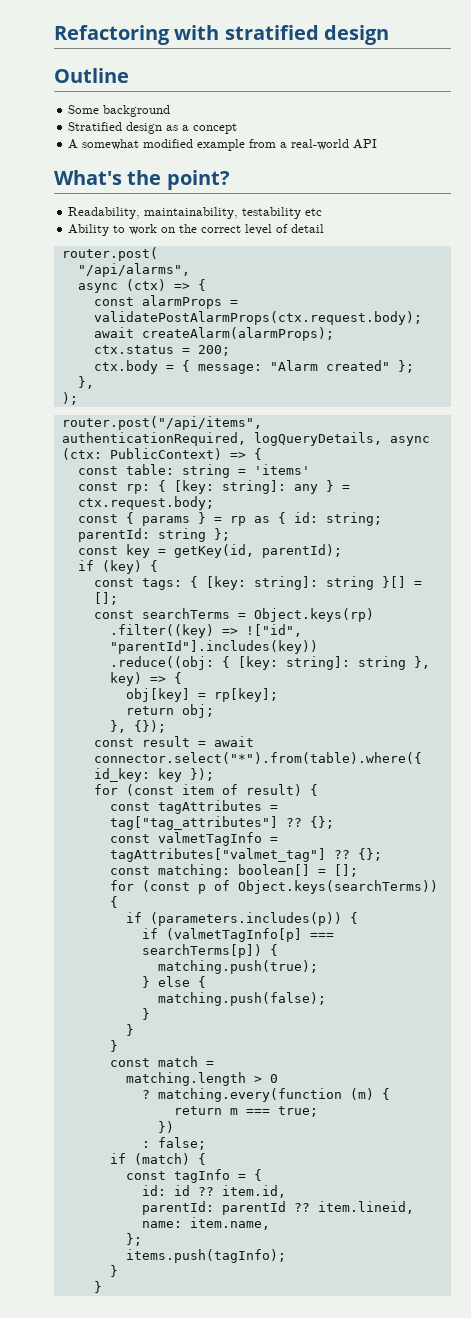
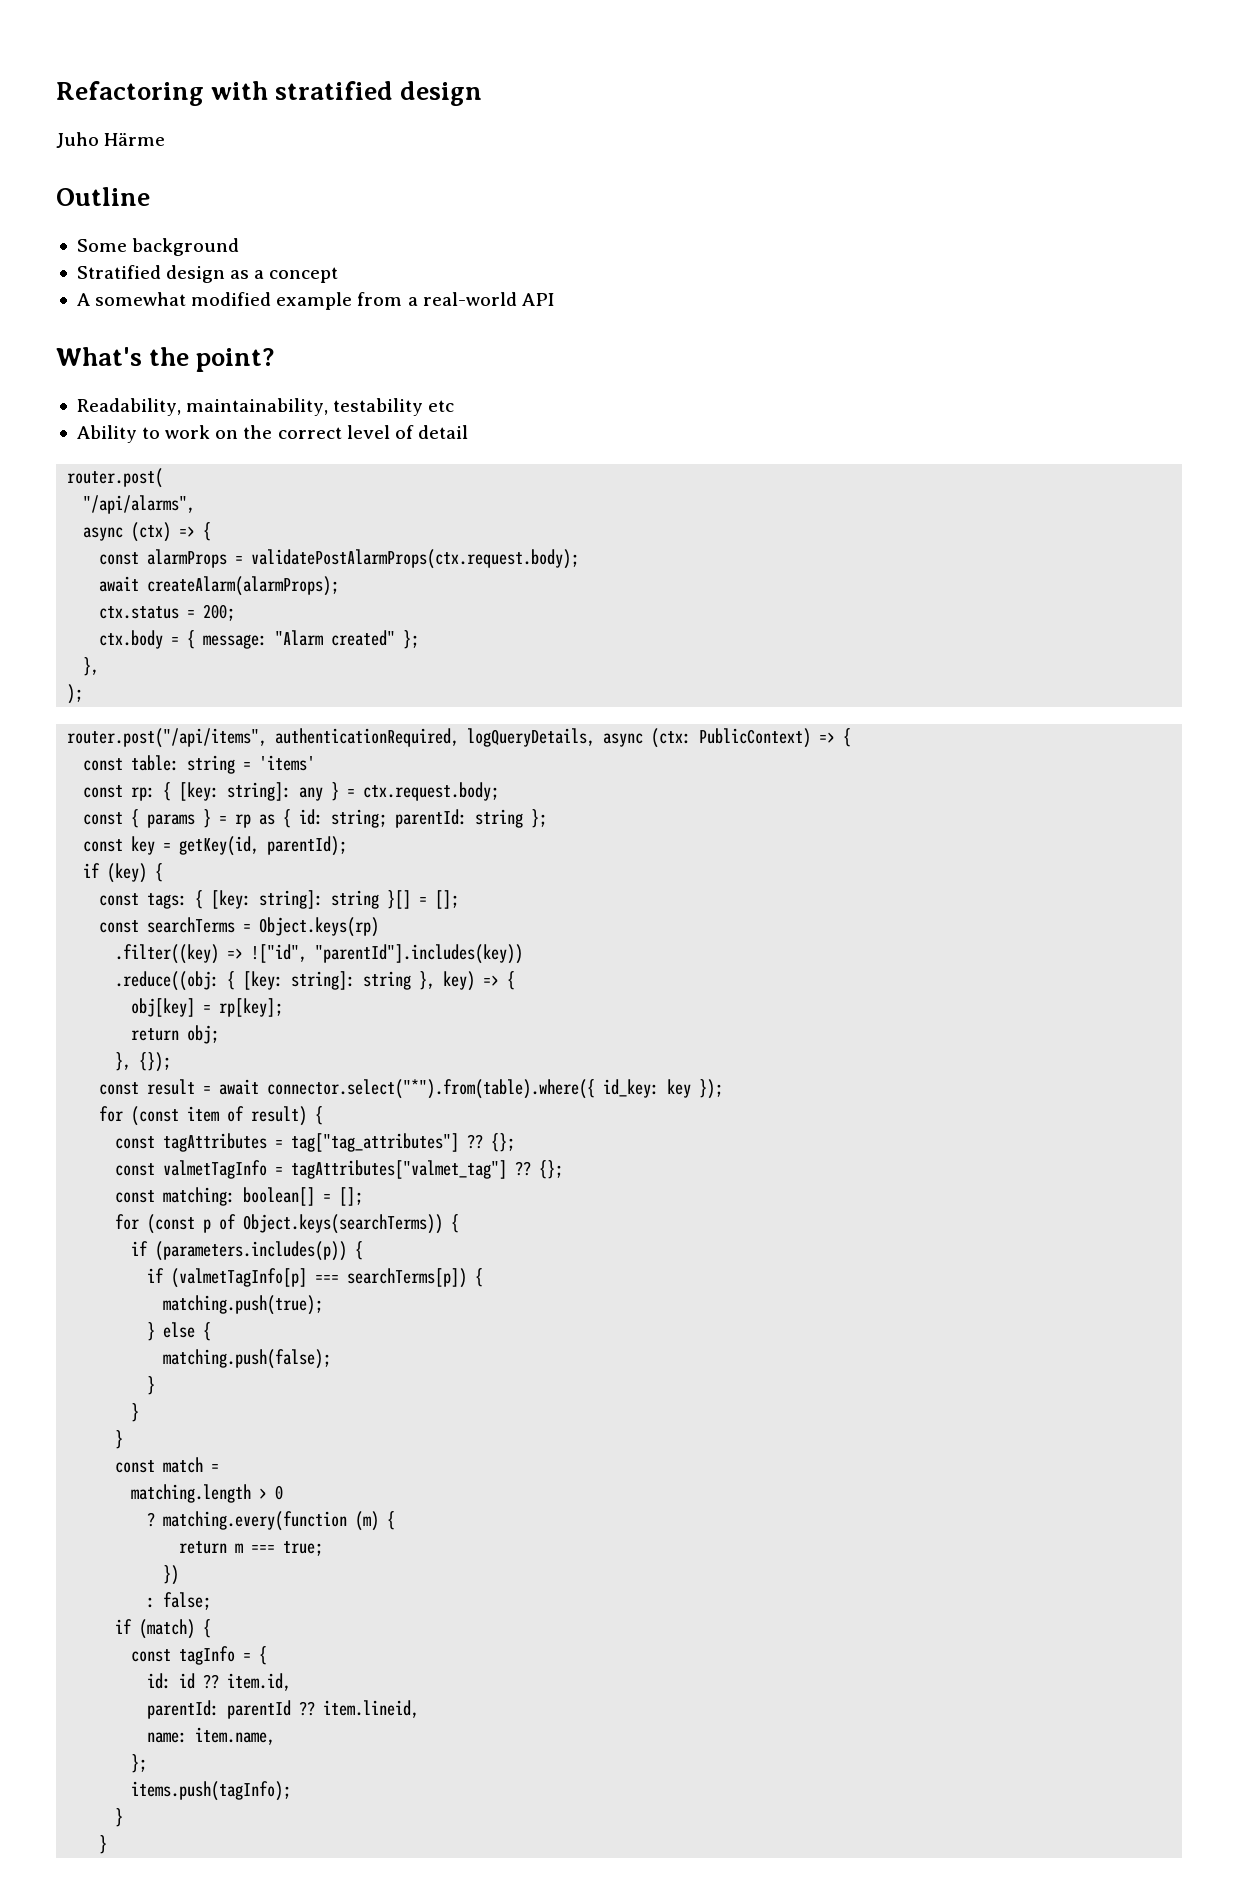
+ Juho Härme

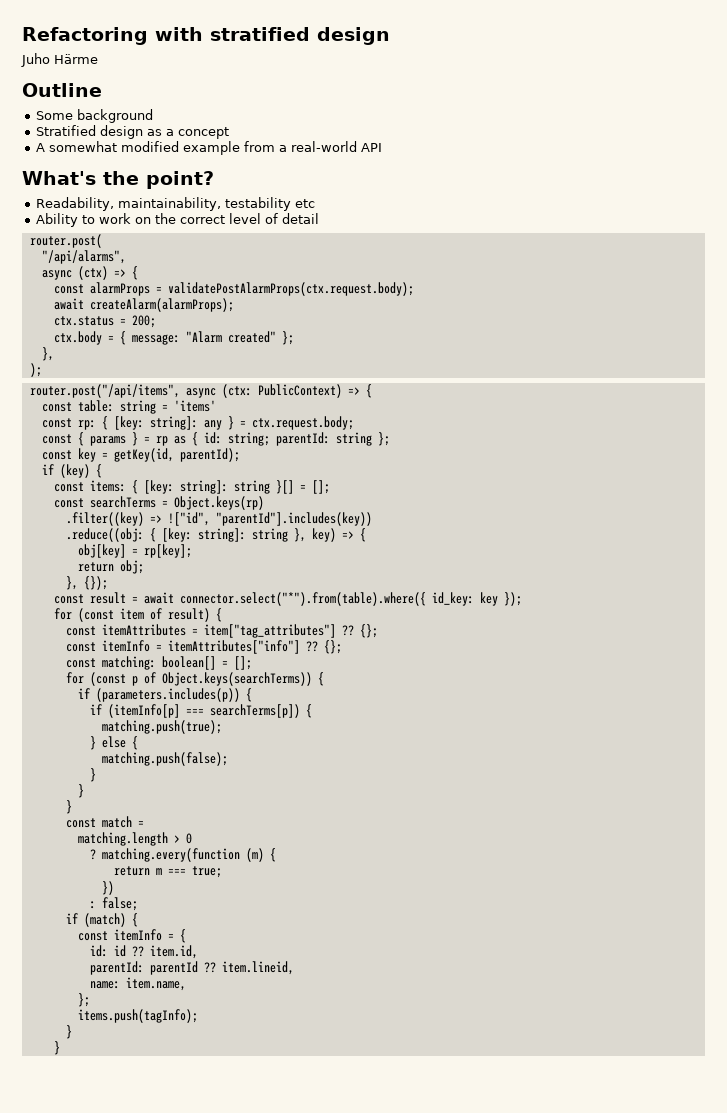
- router.post("/api/items", authenticationRequired, logQueryDetails, async (ctx: PublicContext) => {
+ router.post("/api/items", async (ctx: PublicContext) => {
- const tags: { [key: string]: string }[] = [];
+ const items: { [key: string]: string }[] = [];
- const tagAttributes = tag["tag_attributes"] ?? {};
- const valmetTagInfo = tagAttributes["valmet_tag"] ??
+ const itemAttributes = item["tag_attributes"] ?? {};
+ const itemInfo = itemAttributes["info"] ??
- if (valmetTagInfo[p] === searchTerms[p]) {
+ if (itemInfo[p] === searchTerms[p]) {
- const tagInfo = {
+ const itemInfo = {

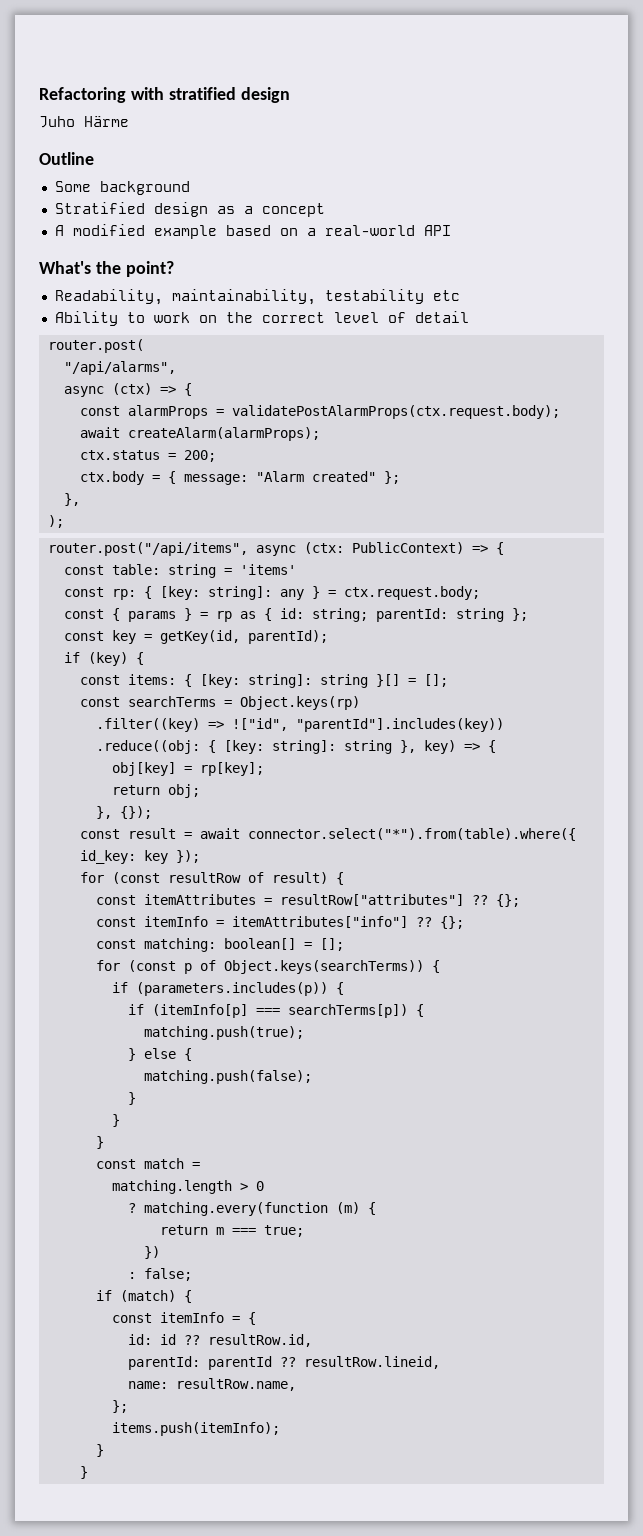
- A somewhat modified example from a real-world API
+ A modified example based on a real-world API
- for (const item of result) {
+ for (const resultRow of result) {
- const itemAttributes = item["tag_attributes"] ??
+ const itemAttributes = resultRow["attributes"] ??
- id: id ?? item.id,
+ id: id ?? resultRow.id,
- parentId: parentId ?? item.lineid,
+ parentId: parentId ?? resultRow.lineid,
- name: item.name,
+ name: resultRow.name,
  };
- items.push(tagInfo);
+ items.push(itemInfo);

